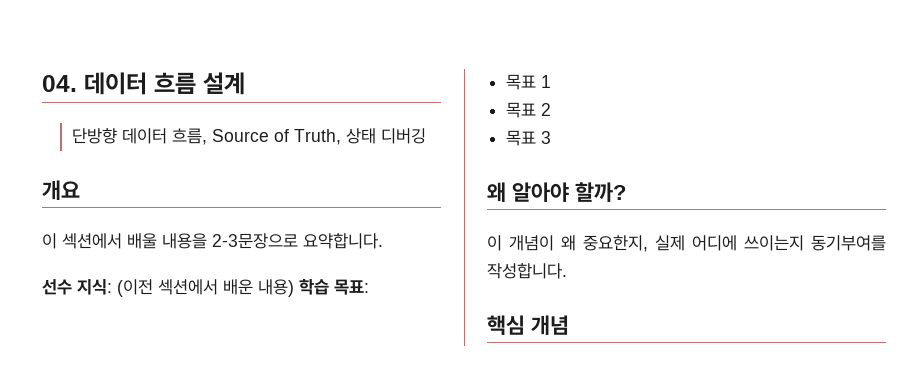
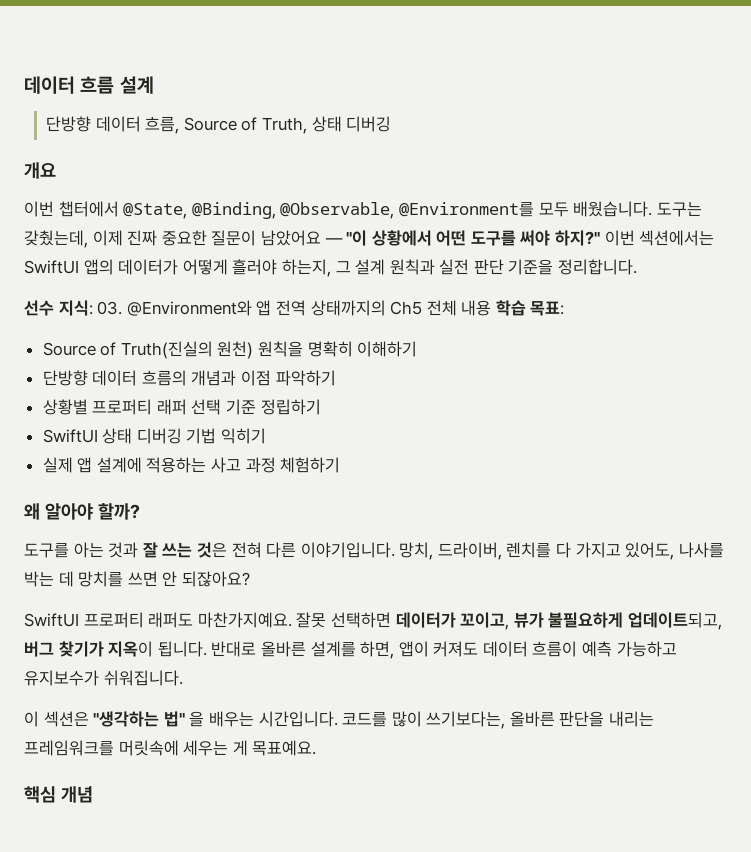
- 04. 데이터 흐름 설계
+ 데이터 흐름 설계
- 이 섹션에서 배울 내용을 2-3문장으로 요약합니다.
- 선수 지식: (이전 섹션에서 배운 내용) 학습 목표:
- 목표 1
- 목표 2
- 목표 3
+ 이번 챕터에서 @State, @Binding, @Observable, @Environment를 모두 배웠습니다. 도구는 갖췄는데, 이제 진짜 중요한 질문이 남았어요 — "이 상황에서 어떤 도구를 써야 하지?" 이번 섹션에서는 SwiftUI 앱의 데이터가 어떻게 흘러야 하는지, 그 설계 원칙과 실전 판단 기준을 정리합니다.
+ 선수 지식: 03. @Environment와 앱 전역 상태까지의 Ch5 전체 내용 학습 목표:
+ Source of Truth(진실의 원천) 원칙을 명확히 이해하기
+ 단방향 데이터 흐름의 개념과 이점 파악하기
+ 상황별 프로퍼티 래퍼 선택 기준 정립하기
+ SwiftUI 상태 디버깅 기법 익히기
+ 실제 앱 설계에 적용하는 사고 과정 체험하기
  왜 알아야 할까?
- 이 개념이 왜 중요한지, 실제 어디에 쓰이는지 동기부여를 작성합니다.
+ 도구를 아는 것과 잘 쓰는 것은 전혀 다른 이야기입니다. 망치, 드라이버, 렌치를 다 가지고 있어도, 나사를 박는 데 망치를 쓰면 안 되잖아요?
+ SwiftUI 프로퍼티 래퍼도 마찬가지예요. 잘못 선택하면 데이터가 꼬이고, 뷰가 불필요하게 업데이트되고, 버그 찾기가 지옥이 됩니다. 반대로 올바른 설계를 하면, 앱이 커져도 데이터 흐름이 예측 가능하고 유지보수가 쉬워집니다.
+ 이 섹션은 "생각하는 법" 을 배우는 시간입니다. 코드를 많이 쓰기보다는, 올바른 판단을 내리는 프레임워크를 머릿속에 세우는 게 목표예요.

